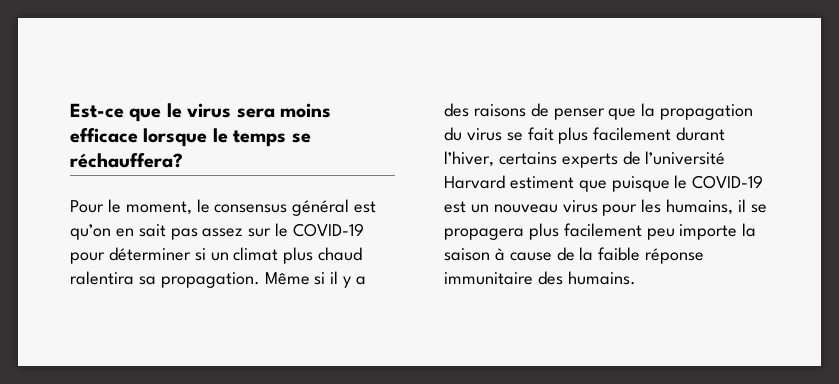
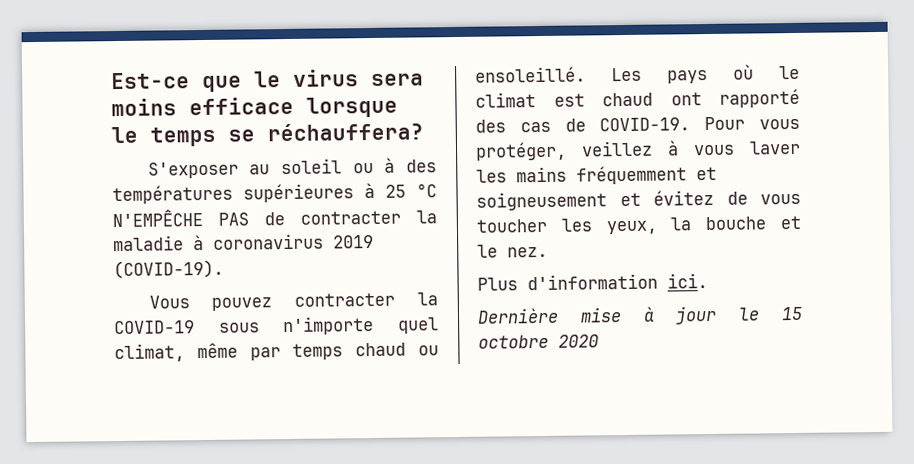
- Pour le moment, le consensus général est qu’on en sait pas assez sur le COVID-19 pour déterminer si un climat plus chaud ralentira sa propagation. Même si il y a des raisons de penser que la propagation du virus se fait plus facilement durant l’hiver, certains experts de l’université Harvard estiment que puisque le COVID-19 est un nouveau virus pour les humains, il se propagera plus facilement peu importe la saison à cause de la faible réponse immunitaire des humains.
+ S'exposer au soleil ou à des températures supérieures à 25 °C N'EMPÊCHE PAS de contracter la maladie à coronavirus 2019 (COVID-19).
+ Vous pouvez contracter la COVID-19 sous n'importe quel climat, même par temps chaud ou ensoleillé. Les pays où le climat est chaud ont rapporté des cas de COVID-19. Pour vous protéger, veillez à vous laver les mains fréquemment et soigneusement et évitez de vous toucher les yeux, la bouche et le nez.
+ Plus d'information ici.
+ Dernière mise à jour le 15 octobre 2020

